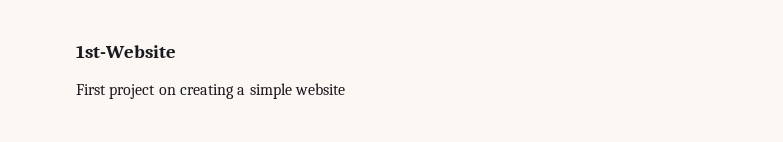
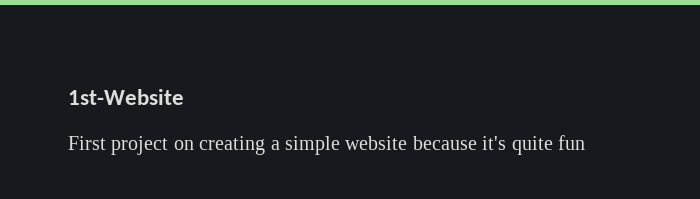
- First project on creating a simple website
+ First project on creating a simple website because it's quite fun

